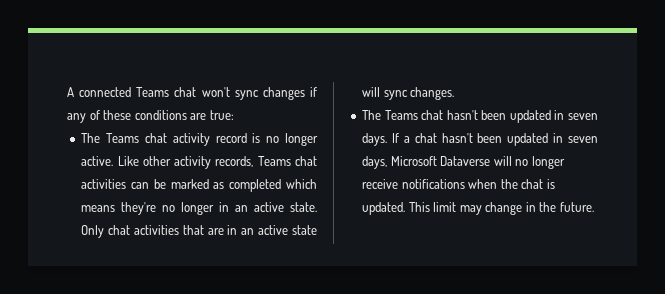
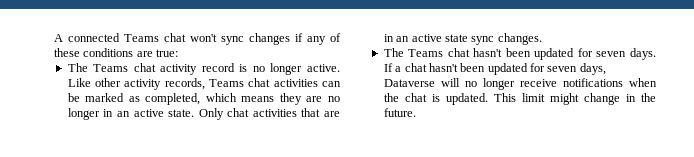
- Like other activity records, Teams chat activities can be marked as completed which means they're no longer in an active state.
+ Like other activity records, Teams chat activities can be marked as completed, which means they are no longer in an active state.
- Only chat activities that are in an active state will sync changes.
+ Only chat activities that are in an active state sync changes.
- The Teams chat hasn't been updated in seven days.
+ The Teams chat hasn't been updated for seven days.
- If a chat hasn't been updated in seven days, Microsoft Dataverse will no longer receive notifications when the chat is updated.
+ If a chat hasn't been updated for seven days, Dataverse will no longer receive notifications when the chat is updated.
- This limit may change in the future.
+ This limit might change in the future.

